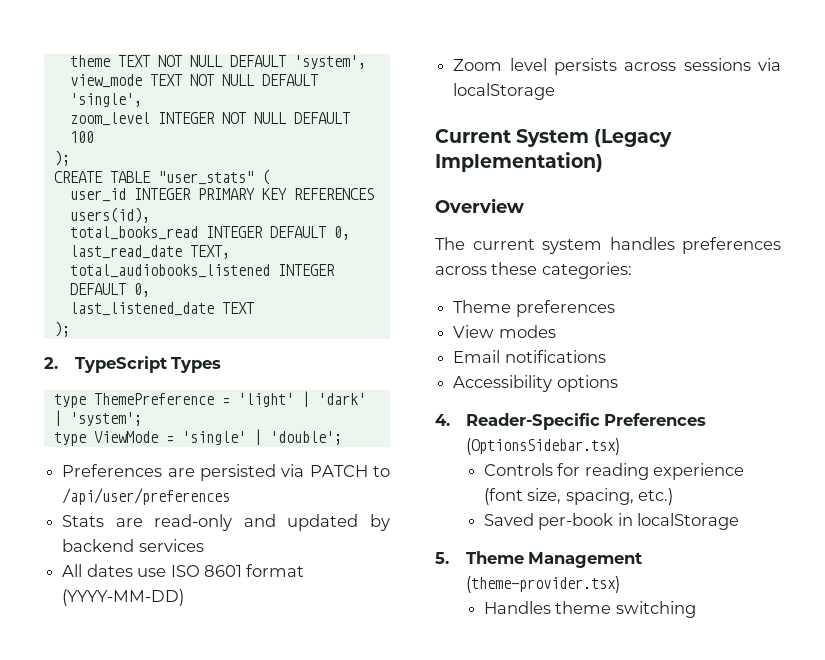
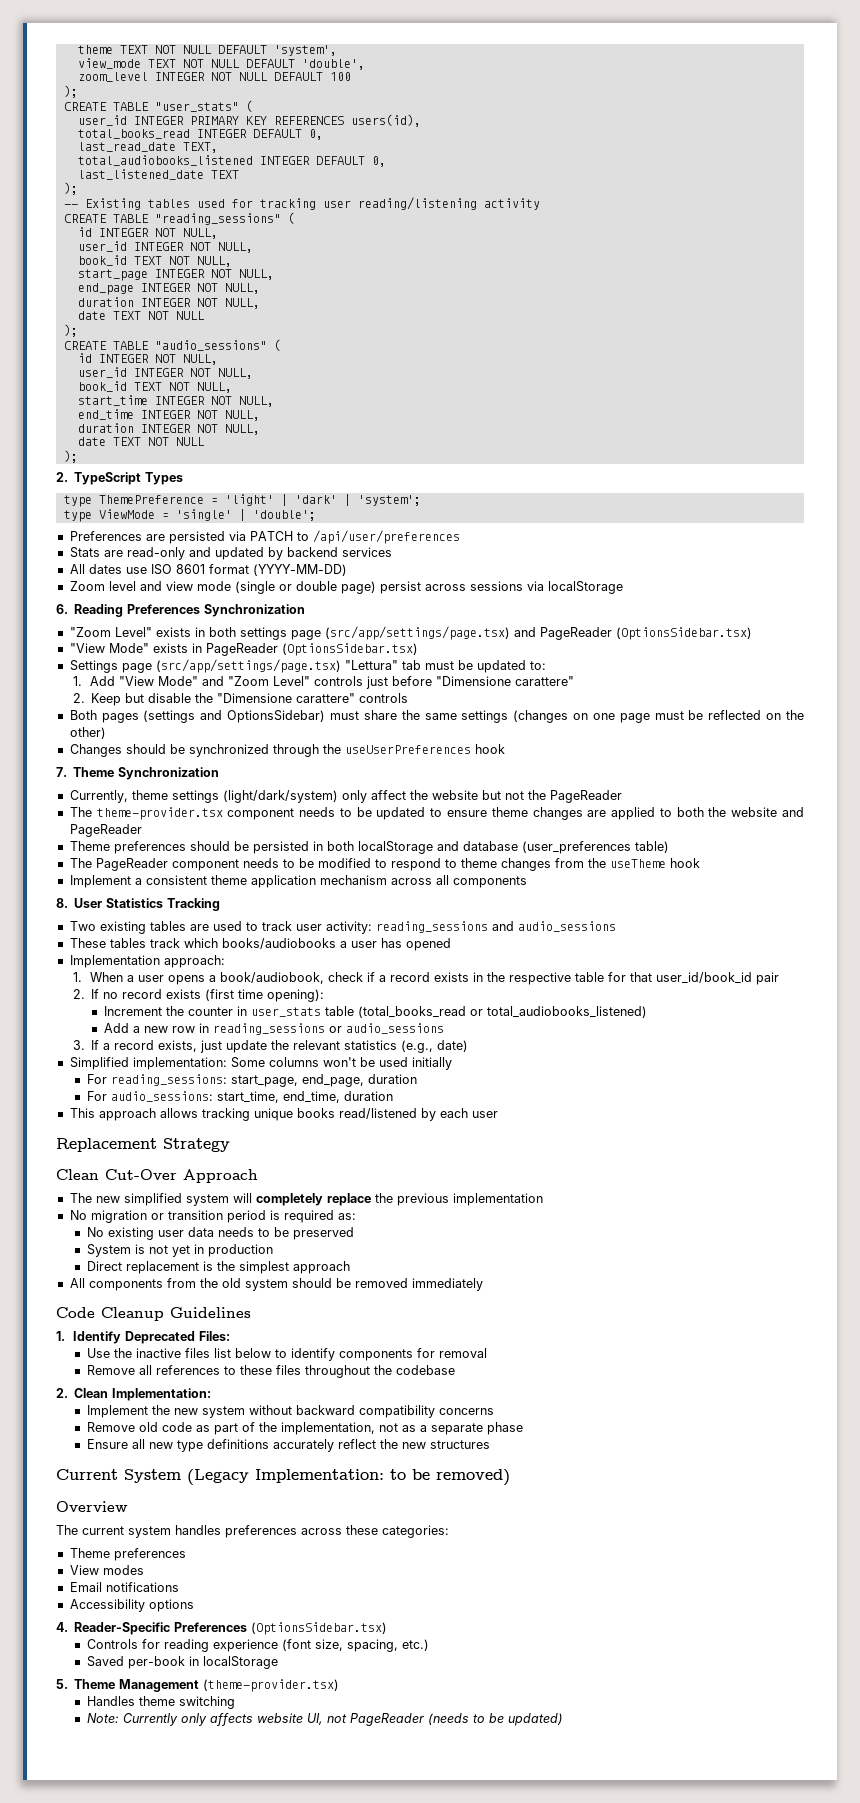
- view_mode TEXT NOT NULL DEFAULT 'single',
+ view_mode TEXT NOT NULL DEFAULT 'double',
+ -- Existing tables used for tracking user reading/listening activity
+ CREATE TABLE "reading_sessions" (
+ id INTEGER NOT NULL,
+ user_id INTEGER NOT NULL,
+ book_id TEXT NOT NULL,
+ start_page INTEGER NOT NULL,
+ end_page INTEGER NOT NULL,
+ duration INTEGER NOT NULL,
+ date TEXT NOT NULL
+ );
+ CREATE TABLE "audio_sessions" (
+ id INTEGER NOT NULL,
+ user_id INTEGER NOT NULL,
+ book_id TEXT NOT NULL,
+ start_time INTEGER NOT NULL,
+ end_time INTEGER NOT NULL,
+ duration INTEGER NOT NULL,
+ date TEXT NOT NULL
+ );
- Zoom level persists across sessions via localStorage
+ Zoom level and view mode (single or double page) persist across sessions via localStorage
+ 6. Reading Preferences Synchronization
+ "Zoom Level" exists in both settings page (src/app/settings/page.tsx) and PageReader (OptionsSidebar.tsx)
+ "View Mode" exists in PageReader (OptionsSidebar.tsx)
+ Settings page (src/app/settings/page.tsx) "Lettura" tab must be updated to:
+ 1. Add "View Mode" and "Zoom Level" controls just before "Dimensione carattere"
+ 2. Keep but disable the "Dimensione carattere" controls
+ Both pages (settings and OptionsSidebar) must share the same settings (changes on one page must be reflected on the other)
+ Changes should be synchronized through the useUserPreferences hook
+ 7. Theme Synchronization
+ Currently, theme settings (light/dark/system) only affect the website but not the PageReader
+ The theme-provider.tsx component needs to be updated to ensure theme changes are applied to both the website and PageReader
+ Theme preferences should be persisted in both localStorage and database (user_preferences table)
+ The PageReader component needs to be modified to respond to theme changes from the useTheme hook
+ Implement a consistent theme application mechanism across all components
+ 8. User Statistics Tracking
+ Two existing tables are used to track user activity: reading_sessions and audio_sessions
+ These tables track which books/audiobooks a user has opened
+ Implementation approach:
+ 1. When a user opens a book/audiobook, check if a record exists in the respective table for that user_id/book_id pair
+ 2. If no record exists (first time opening):
+ Increment the counter in user_stats table (total_books_read or total_audiobooks_listened)
+ Add a new row in reading_sessions or audio_sessions
+ 3. If a record exists, just update the relevant statistics (e.g., date)
+ Simplified implementation: Some columns won't be used initially
+ For reading_sessions: start_page, end_page, duration
+ For audio_sessions: start_time, end_time, duration
+ This approach allows tracking unique books read/listened by each user
+ Replacement Strategy
+ Clean Cut-Over Approach
+ The new simplified system will completely replace the previous implementation
+ No migration or transition period is required as:
+ No existing user data needs to be preserved
+ System is not yet in production
+ Direct replacement is the simplest approach
+ All components from the old system should be removed immediately
+ Code Cleanup Guidelines
+ 1. Identify Deprecated Files:
+ Use the inactive files list below to identify components for removal
+ Remove all references to these files throughout the codebase
+ 2. Clean Implementation:
+ Implement the new system without backward compatibility concerns
+ Remove old code as part of the implementation, not as a separate phase
+ Ensure all new type definitions accurately reflect the new structures
- Current System (Legacy Implementation)
+ Current System (Legacy Implementation: to be removed)
+ Note: Currently only affects website UI, not PageReader (needs to be updated)

